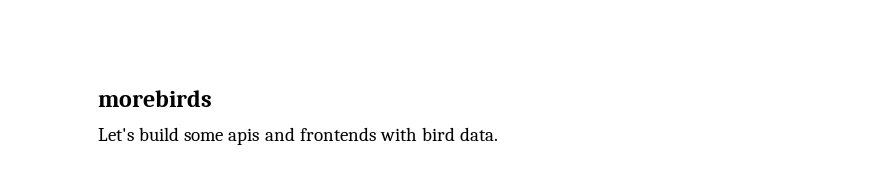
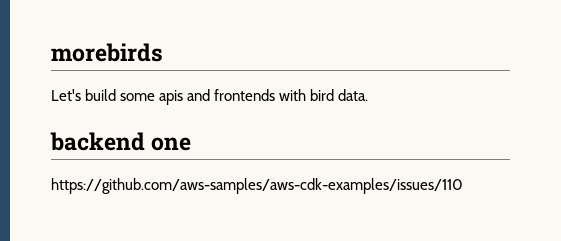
+ backend one
+ https://github.com/aws-samples/aws-cdk-examples/issues/110

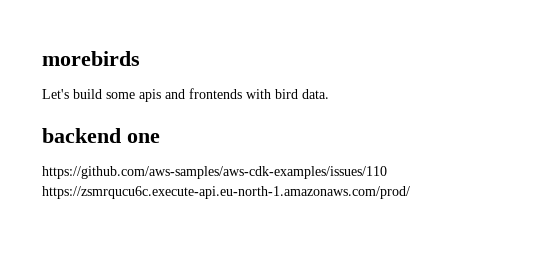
- https://github.com/aws-samples/aws-cdk-examples/issues/110
+ https://github.com/aws-samples/aws-cdk-examples/issues/110 https://zsmrqucu6c.execute-api.eu-north-1.amazonaws.com/prod/

